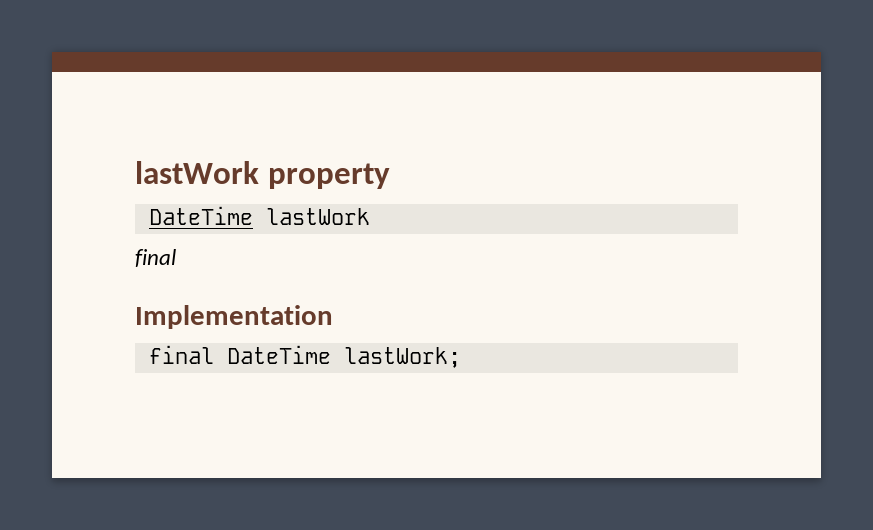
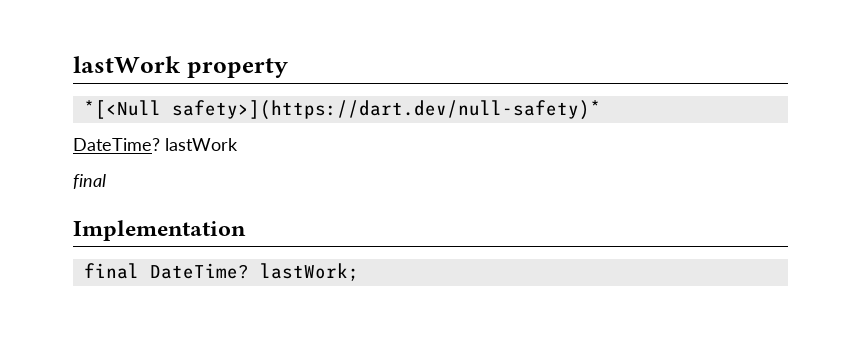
- DateTime lastWork
+ *[<Null safety>](https://dart.dev/null-safety)*
+ DateTime? lastWork
- final DateTime lastWork;
+ final DateTime? lastWork;

